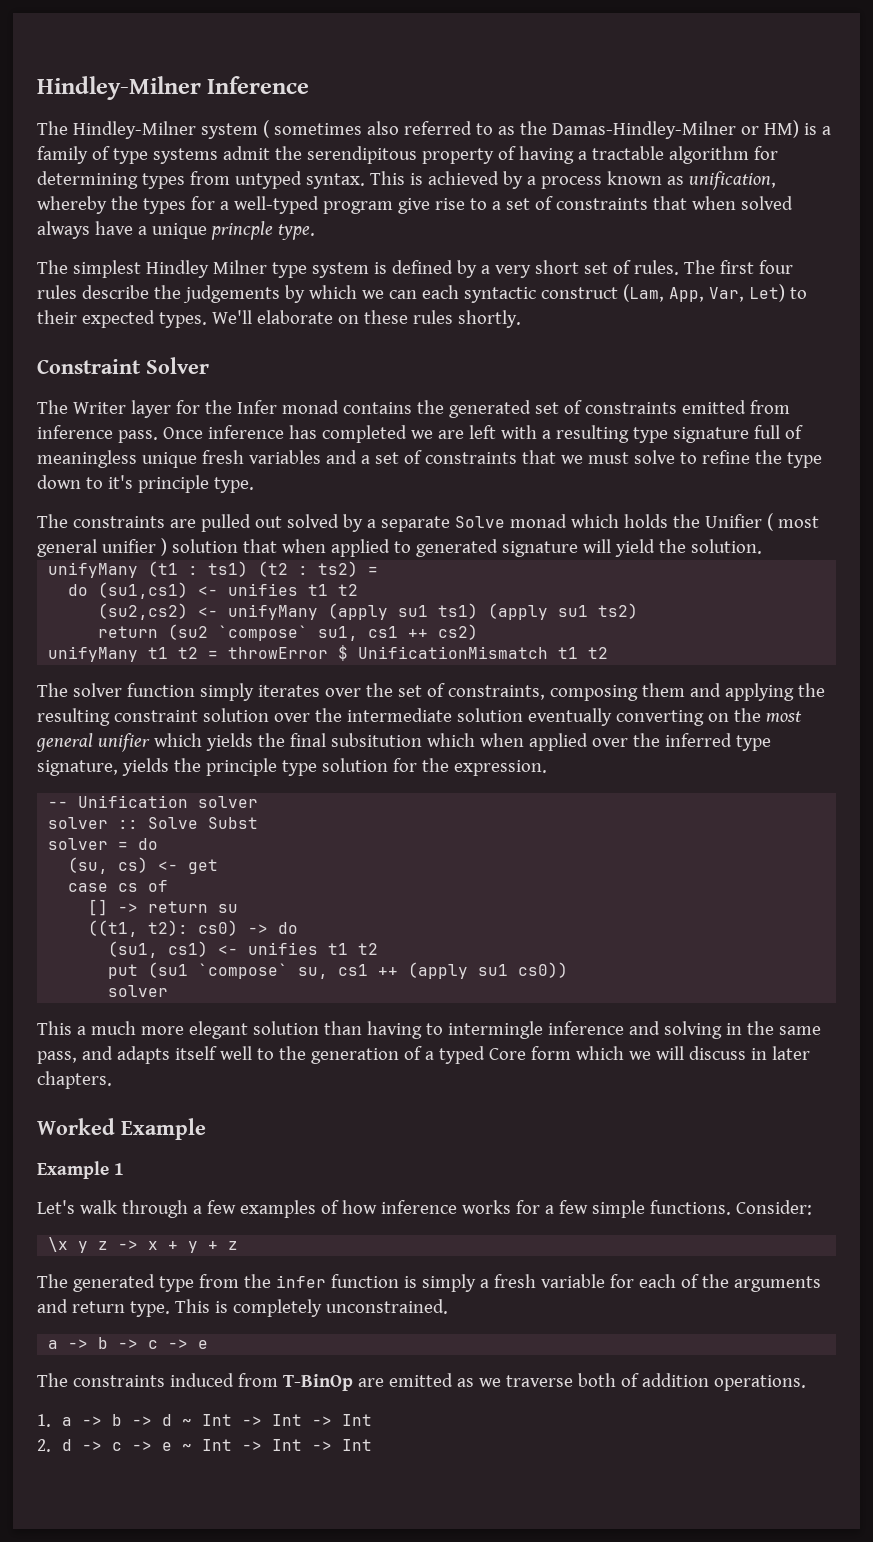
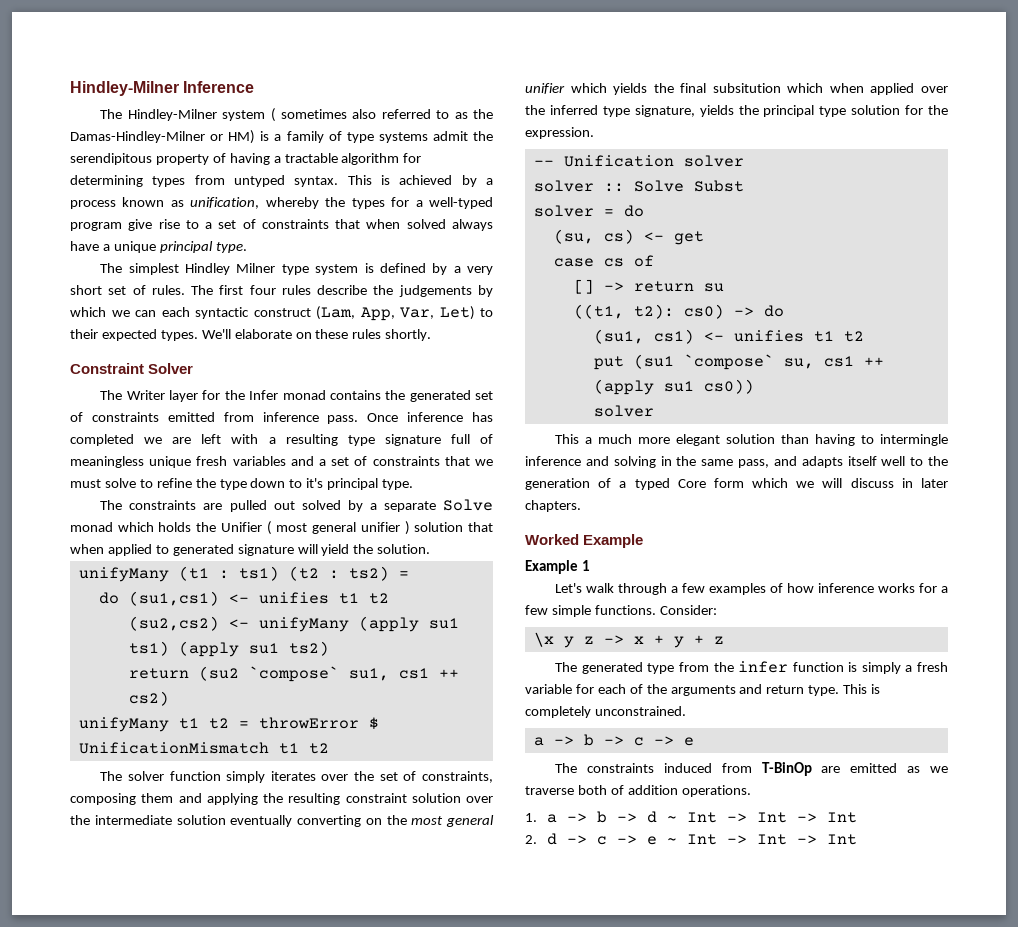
- This is achieved by a process known as unification, whereby the types for a well-typed program give rise to a set of constraints that when solved always have a unique princple type.
+ This is achieved by a process known as unification, whereby the types for a well-typed program give rise to a set of constraints that when solved always have a unique principal type.
- Once inference has completed we are left with a resulting type signature full of meaningless unique fresh variables and a set of constraints that we must solve to refine the type down to it's principle type.
+ Once inference has completed we are left with a resulting type signature full of meaningless unique fresh variables and a set of constraints that we must solve to refine the type down to it's principal type.
- The solver function simply iterates over the set of constraints, composing them and applying the resulting constraint solution over the intermediate solution eventually converting on the most general unifier which yields the final subsitution which when applied over the inferred type signature, yields the principle type solution for the expression.
+ The solver function simply iterates over the set of constraints, composing them and applying the resulting constraint solution over the intermediate solution eventually converting on the most general unifier which yields the final subsitution which when applied over the inferred type signature, yields the principal type solution for the expression.

